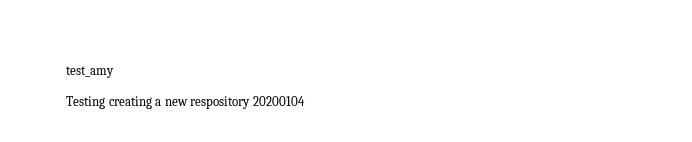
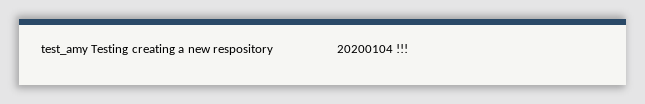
- test_amy
- Testing creating a new respository 20200104
+ test_amy Testing creating a new respository 20200104 !!!

